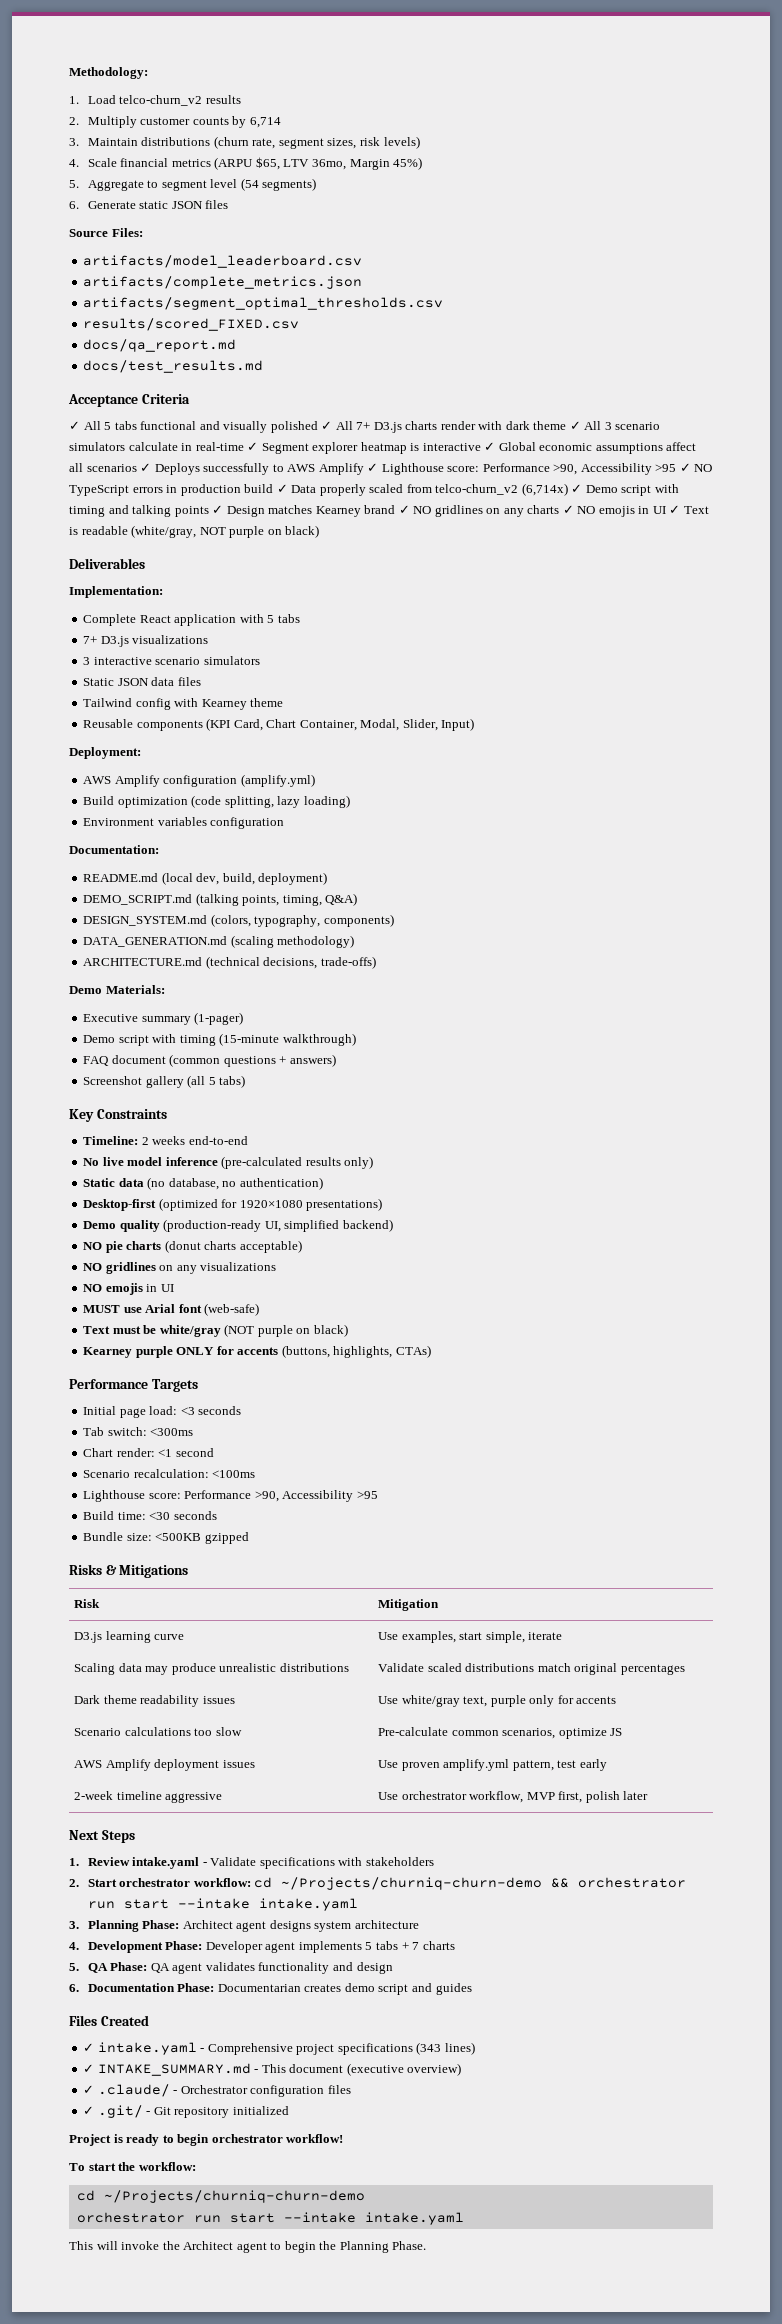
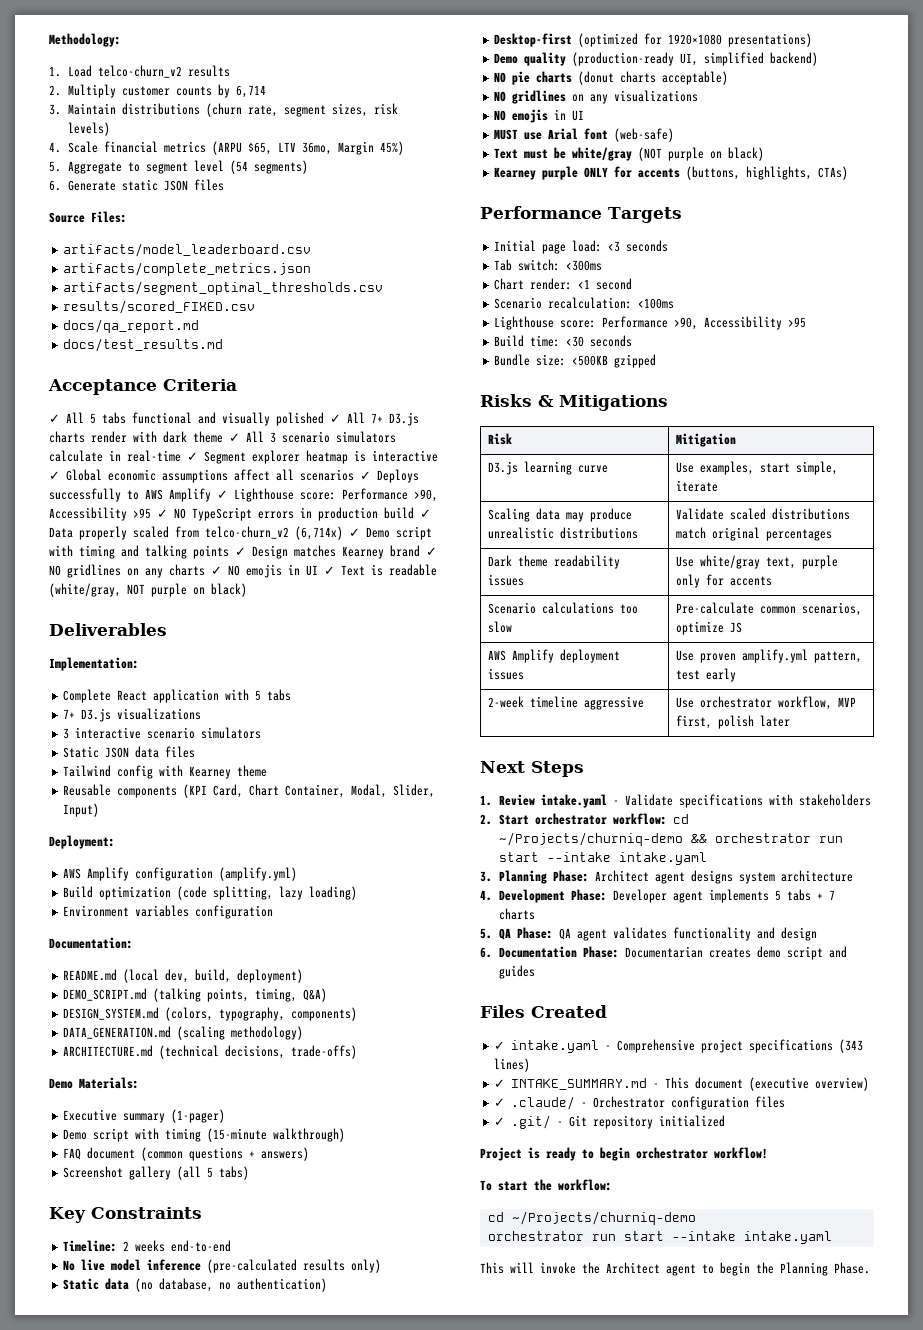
- 2. Start orchestrator workflow: cd ~/Projects/churniq-churn-demo && orchestrator run start --intake intake.yaml
+ 2. Start orchestrator workflow: cd ~/Projects/churniq-demo && orchestrator run start --intake intake.yaml
  To start the workflow:
- cd ~/Projects/churniq-churn-demo
+ cd ~/Projects/churniq-demo

